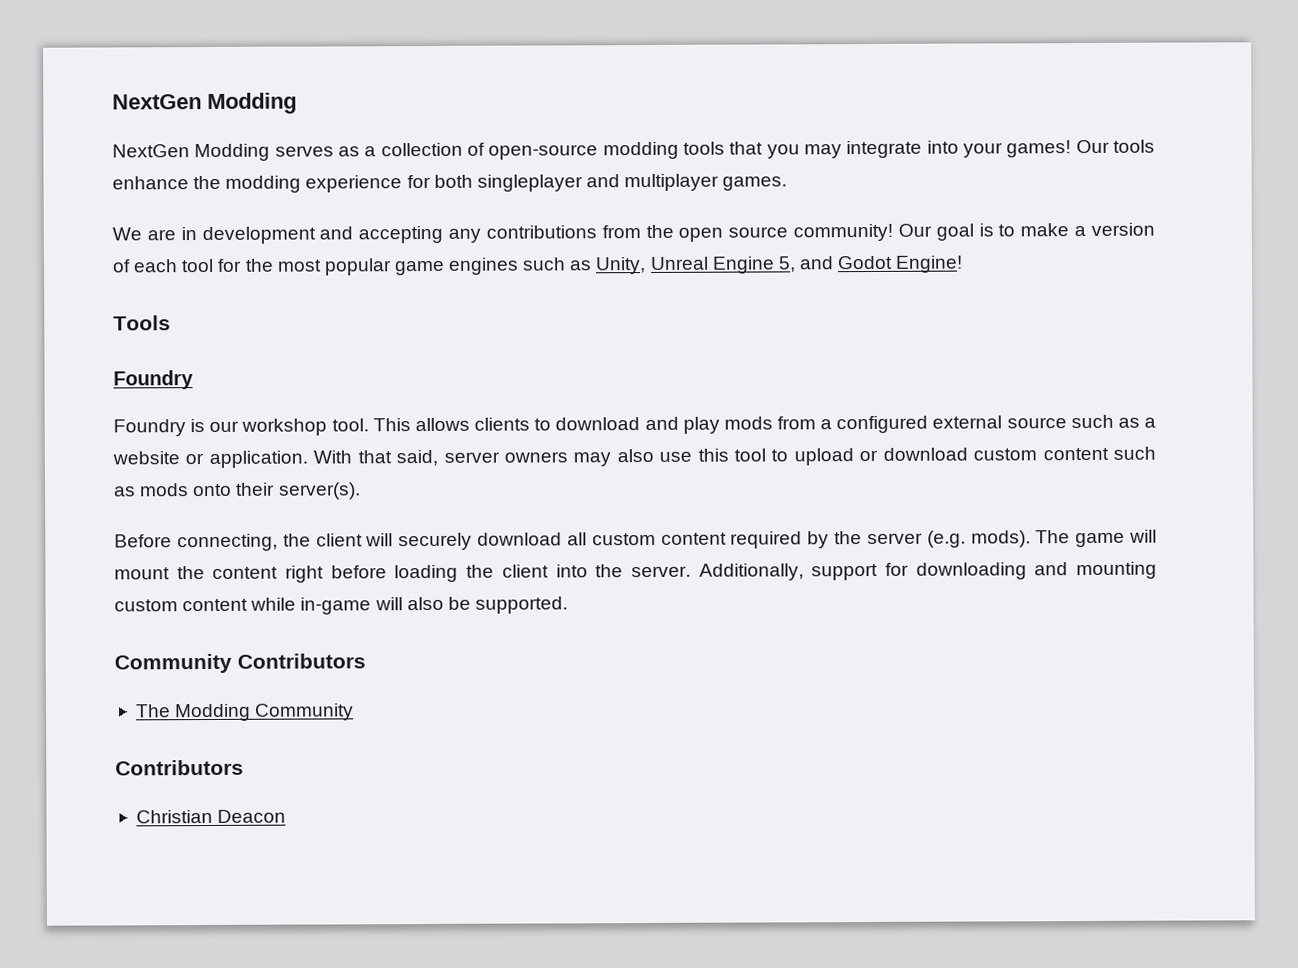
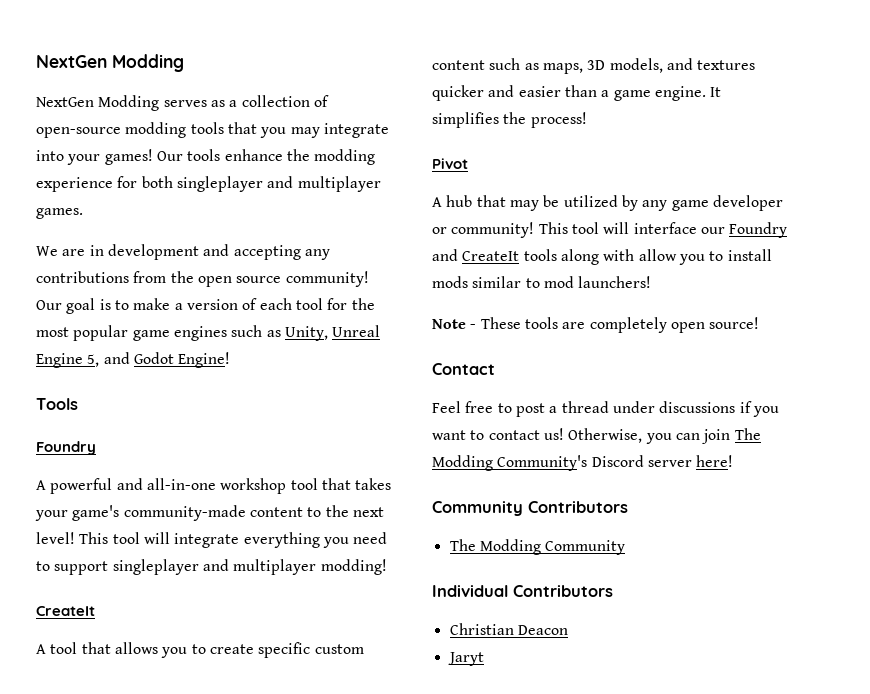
- Foundry is our workshop tool. This allows clients to download and play mods from a configured external source such as a website or application. With that said, server owners may also use this tool to upload or download custom content such as mods onto their server(s).
- Before connecting, the client will securely download all custom content required by the server (e.g. mods). The game will mount the content right before loading the client into the server. Additionally, support for downloading and mounting custom content while in-game will also be supported.
+ A powerful and all-in-one workshop tool that takes your game's community-made content to the next level! This tool will integrate everything you need to support singleplayer and multiplayer modding!
+ CreateIt
+ A tool that allows you to create specific custom content such as maps, 3D models, and textures quicker and easier than a game engine. It simplifies the process!
+ Pivot
+ A hub that may be utilized by any game developer or community! This tool will interface our Foundry and CreateIt tools along with allow you to install mods similar to mod launchers!
+ Note - These tools are completely open source!
+ Contact
+ Feel free to post a thread under discussions if you want to contact us! Otherwise, you can join The Modding Community's Discord server here!
  The Modding Community
- Contributors
+ Individual Contributors
+ Jaryt

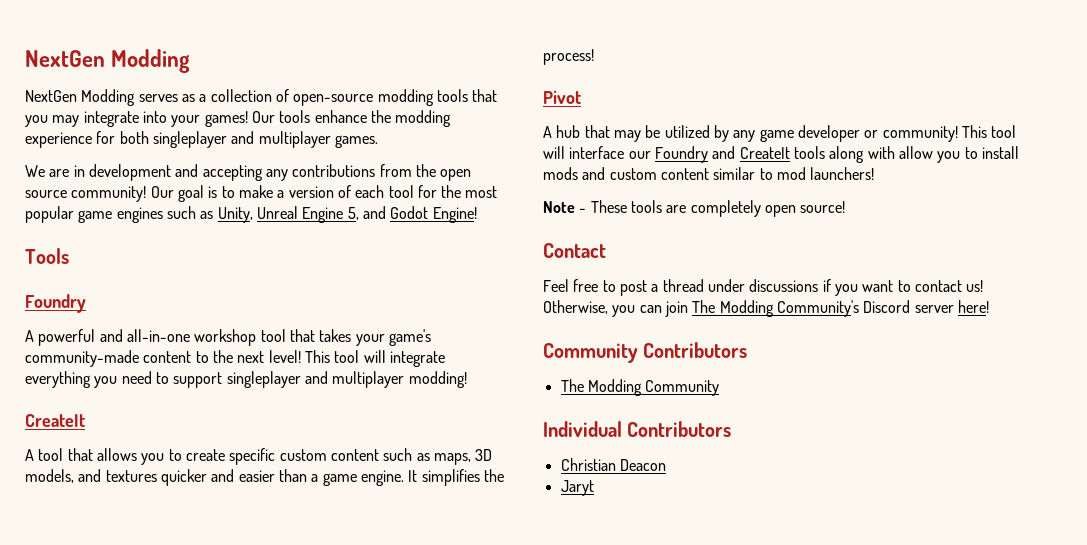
- This tool will interface our Foundry and CreateIt tools along with allow you to install mods similar to mod launchers!
+ This tool will interface our Foundry and CreateIt tools along with allow you to install mods and custom content similar to mod launchers!

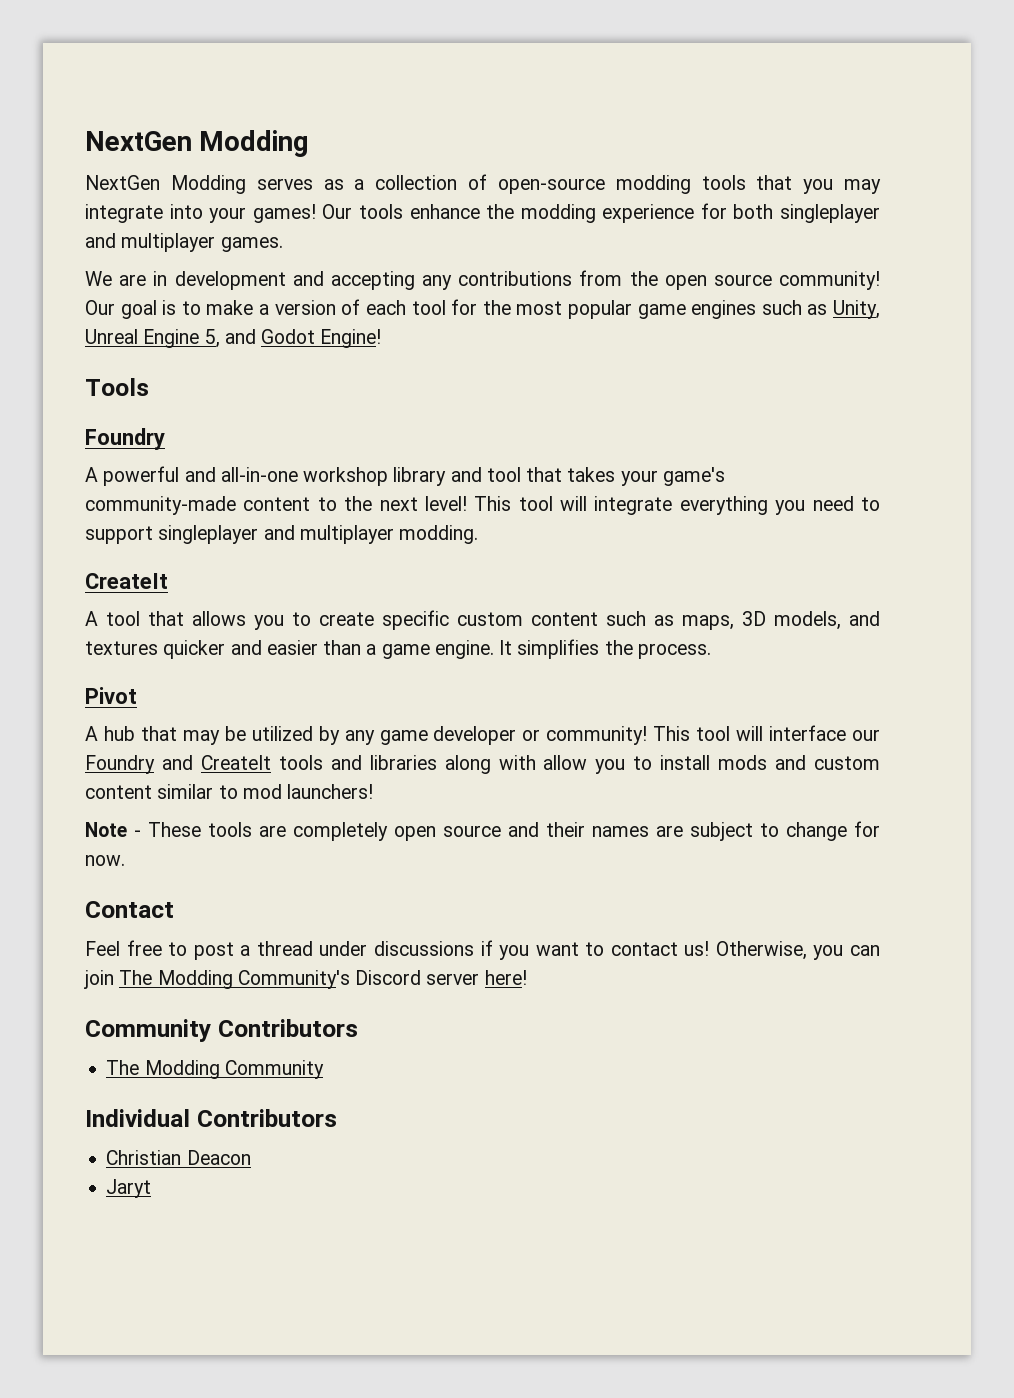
- A powerful and all-in-one workshop tool that takes your game's community-made content to the next level!
+ A powerful and all-in-one workshop library and tool that takes your game's community-made content to the next level!
- This tool will integrate everything you need to support singleplayer and multiplayer modding!
+ This tool will integrate everything you need to support singleplayer and multiplayer modding.
- It simplifies the process!
+ It simplifies the process.
- This tool will interface our Foundry and CreateIt tools along with allow you to install mods and custom content similar to mod launchers!
+ This tool will interface our Foundry and CreateIt tools and libraries along with allow you to install mods and custom content similar to mod launchers!
- Note - These tools are completely open source!
+ Note - These tools are completely open source and their names are subject to change for now.

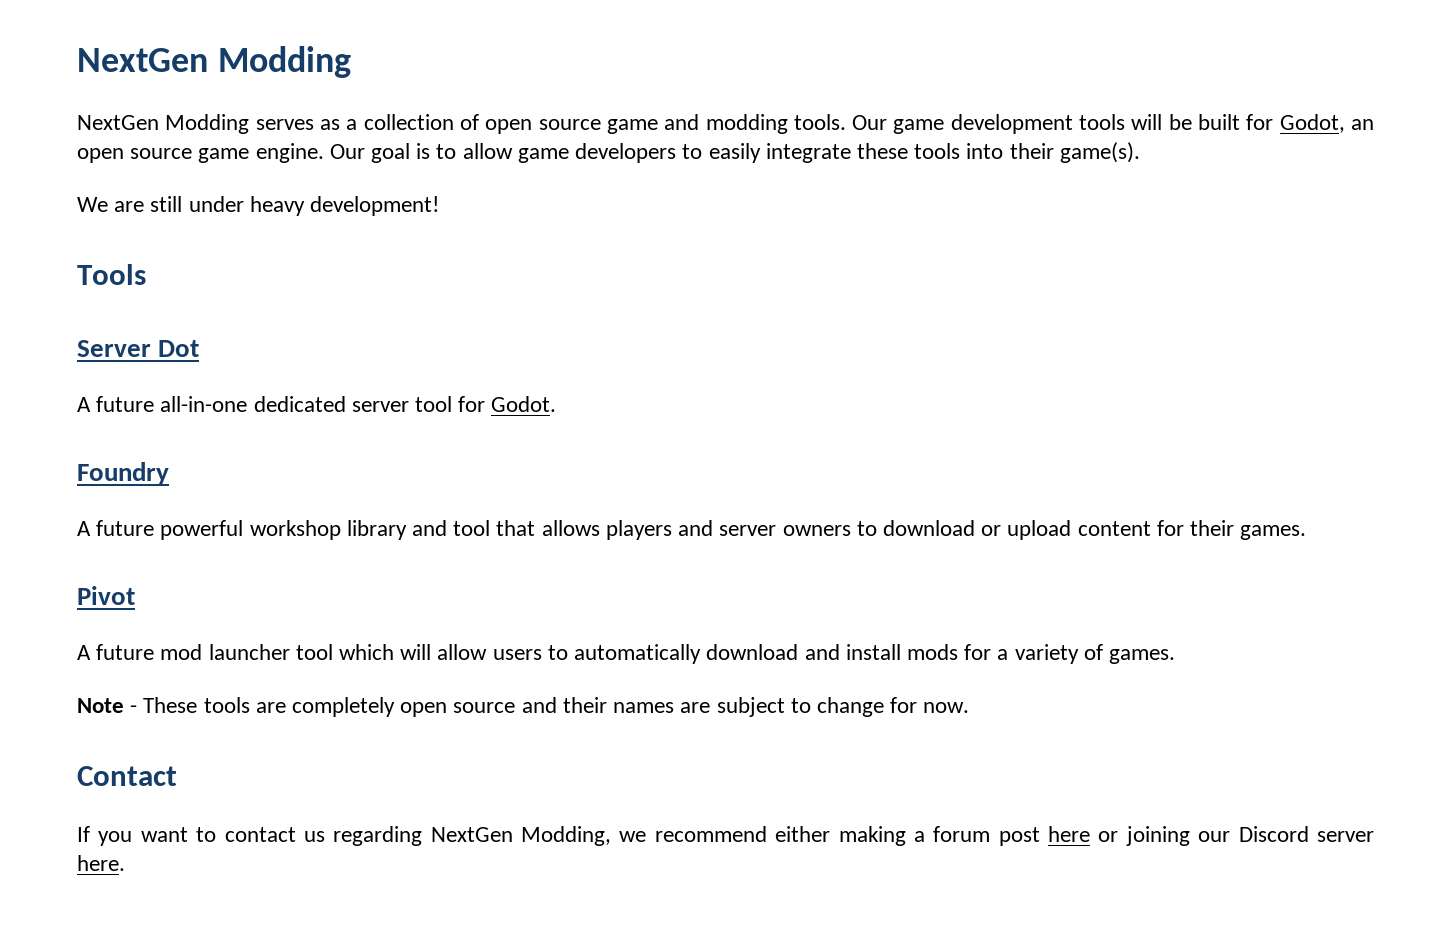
- NextGen Modding serves as a collection of open-source modding tools that you may integrate into your games! Our tools enhance the modding experience for both singleplayer and multiplayer games.
- We are in development and accepting any contributions from the open source community! Our goal is to make a version of each tool for the most popular game engines such as Unity, Unreal Engine 5, and Godot Engine!
+ NextGen Modding serves as a collection of open source game and modding tools. Our game development tools will be built for Godot, an open source game engine. Our goal is to allow game developers to easily integrate these tools into their game(s).
+ We are still under heavy development!
  Tools
+ Server Dot
+ A future all-in-one dedicated server tool for Godot.
- A powerful and all-in-one workshop library and tool that takes your game's community-made content to the next level! This tool will integrate everything you need to support singleplayer and multiplayer modding.
- CreateIt
- A tool that allows you to create specific custom content such as maps, 3D models, and textures quicker and easier than a game engine. It simplifies the process.
+ A future powerful workshop library and tool that allows players and server owners to download or upload content for their games.
  Pivot
- A hub that may be utilized by any game developer or community! This tool will interface our Foundry and CreateIt tools and libraries along with allow you to install mods and custom content similar to mod launchers!
+ A future mod launcher tool which will allow users to automatically download and install mods for a variety of games.
- Feel free to post a thread under discussions if you want to contact us! Otherwise, you can join The Modding Community's Discord server here!
- Community Contributors
- The Modding Community
- Individual Contributors
- Christian Deacon
- Jaryt
+ If you want to contact us regarding NextGen Modding, we recommend either making a forum post here or joining our Discord server here.

